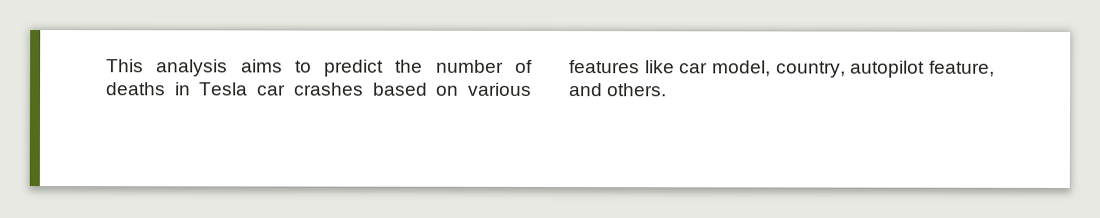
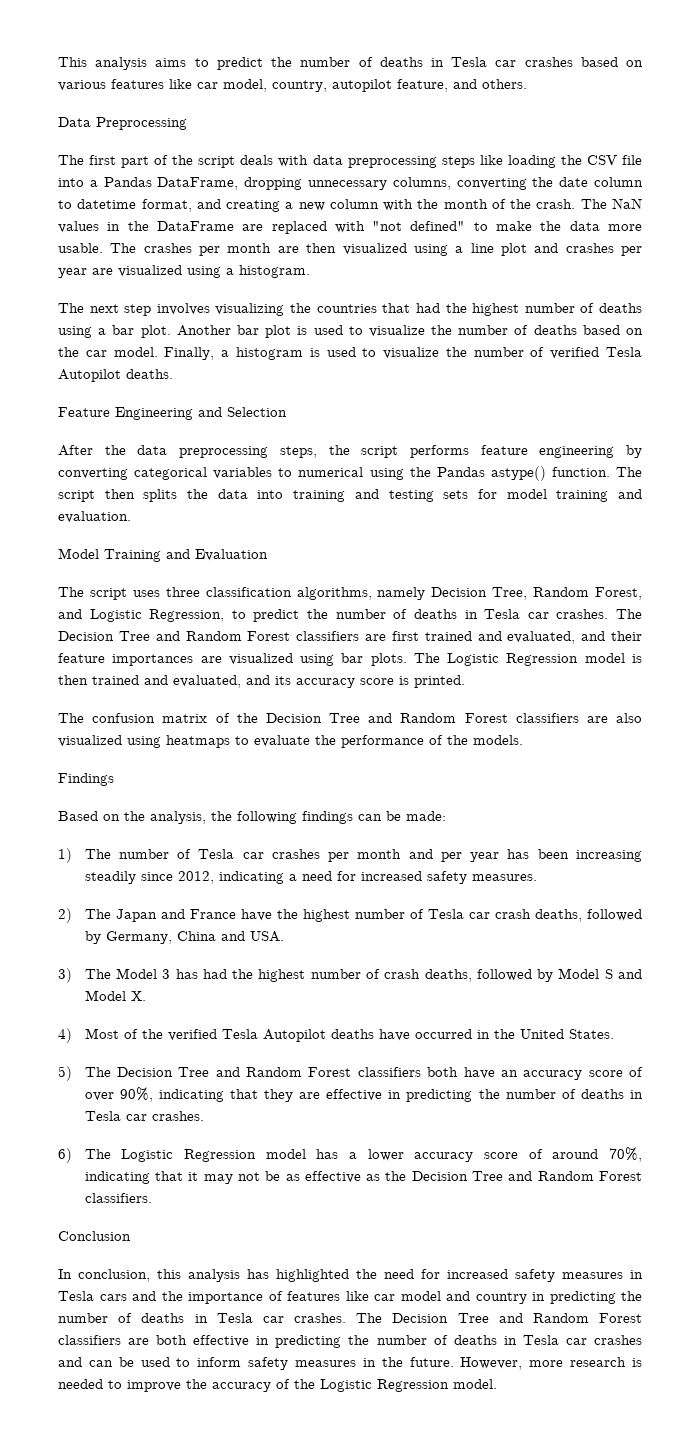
+ Data Preprocessing
+ The first part of the script deals with data preprocessing steps like loading the CSV file into a Pandas DataFrame, dropping unnecessary columns, converting the date column to datetime format, and creating a new column with the month of the crash. The NaN values in the DataFrame are replaced with "not defined" to make the data more usable. The crashes per month are then visualized using a line plot and crashes per year are visualized using a histogram.
+ The next step involves visualizing the countries that had the highest number of deaths using a bar plot. Another bar plot is used to visualize the number of deaths based on the car model. Finally, a histogram is used to visualize the number of verified Tesla Autopilot deaths.
+ Feature Engineering and Selection
+ After the data preprocessing steps, the script performs feature engineering by converting categorical variables to numerical using the Pandas astype() function. The script then splits the data into training and testing sets for model training and evaluation.
+ Model Training and Evaluation
+ The script uses three classification algorithms, namely Decision Tree, Random Forest, and Logistic Regression, to predict the number of deaths in Tesla car crashes. The Decision Tree and Random Forest classifiers are first trained and evaluated, and their feature importances are visualized using bar plots. The Logistic Regression model is then trained and evaluated, and its accuracy score is printed.
+ The confusion matrix of the Decision Tree and Random Forest classifiers are also visualized using heatmaps to evaluate the performance of the models.
+ Findings
+ Based on the analysis, the following findings can be made:
+ 1) The number of Tesla car crashes per month and per year has been increasing steadily since 2012, indicating a need for increased safety measures.
+ 2) The Japan and France have the highest number of Tesla car crash deaths, followed by Germany, China and USA.
+ 3) The Model 3 has had the highest number of crash deaths, followed by Model S and Model X.
+ 4) Most of the verified Tesla Autopilot deaths have occurred in the United States.
+ 5) The Decision Tree and Random Forest classifiers both have an accuracy score of over 90%, indicating that they are effective in predicting the number of deaths in Tesla car crashes.
+ 6) The Logistic Regression model has a lower accuracy score of around 70%, indicating that it may not be as effective as the Decision Tree and Random Forest classifiers.
+ Conclusion
+ In conclusion, this analysis has highlighted the need for increased safety measures in Tesla cars and the importance of features like car model and country in predicting the number of deaths in Tesla car crashes. The Decision Tree and Random Forest classifiers are both effective in predicting the number of deaths in Tesla car crashes and can be used to inform safety measures in the future. However, more research is needed to improve the accuracy of the Logistic Regression model.

